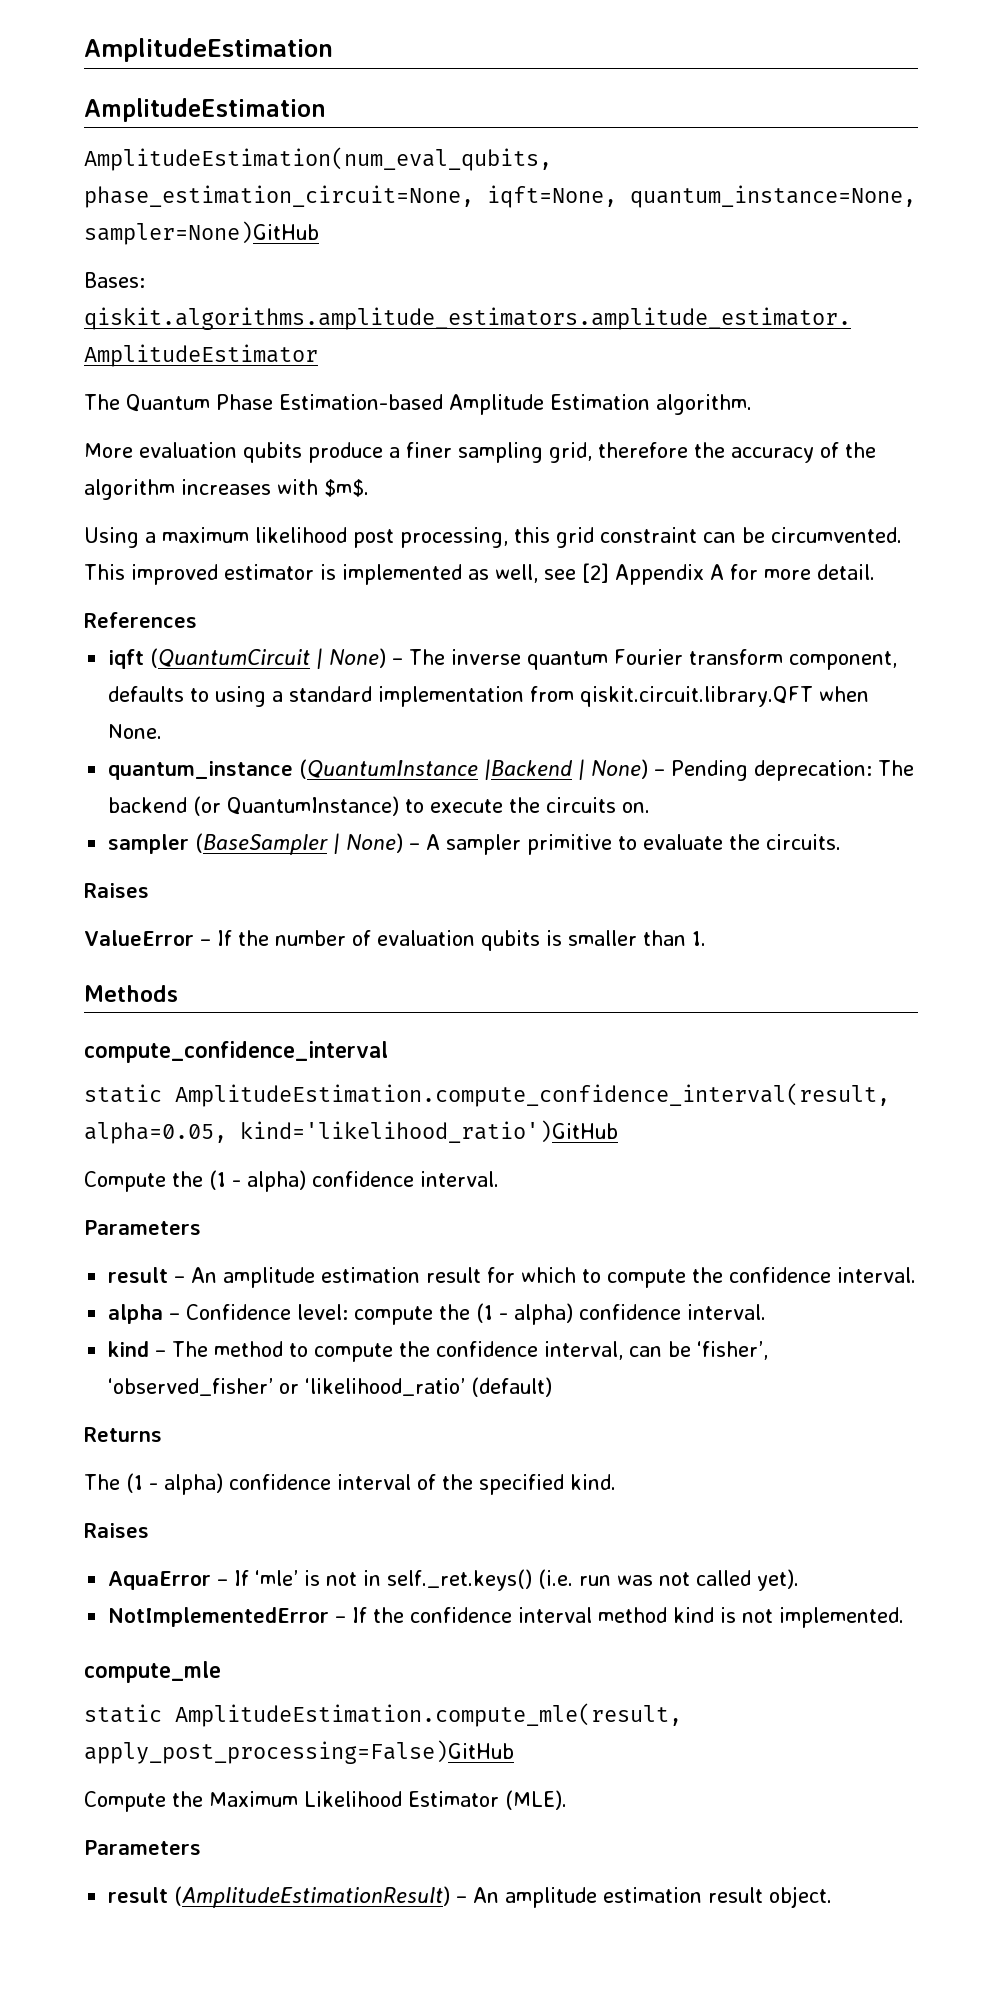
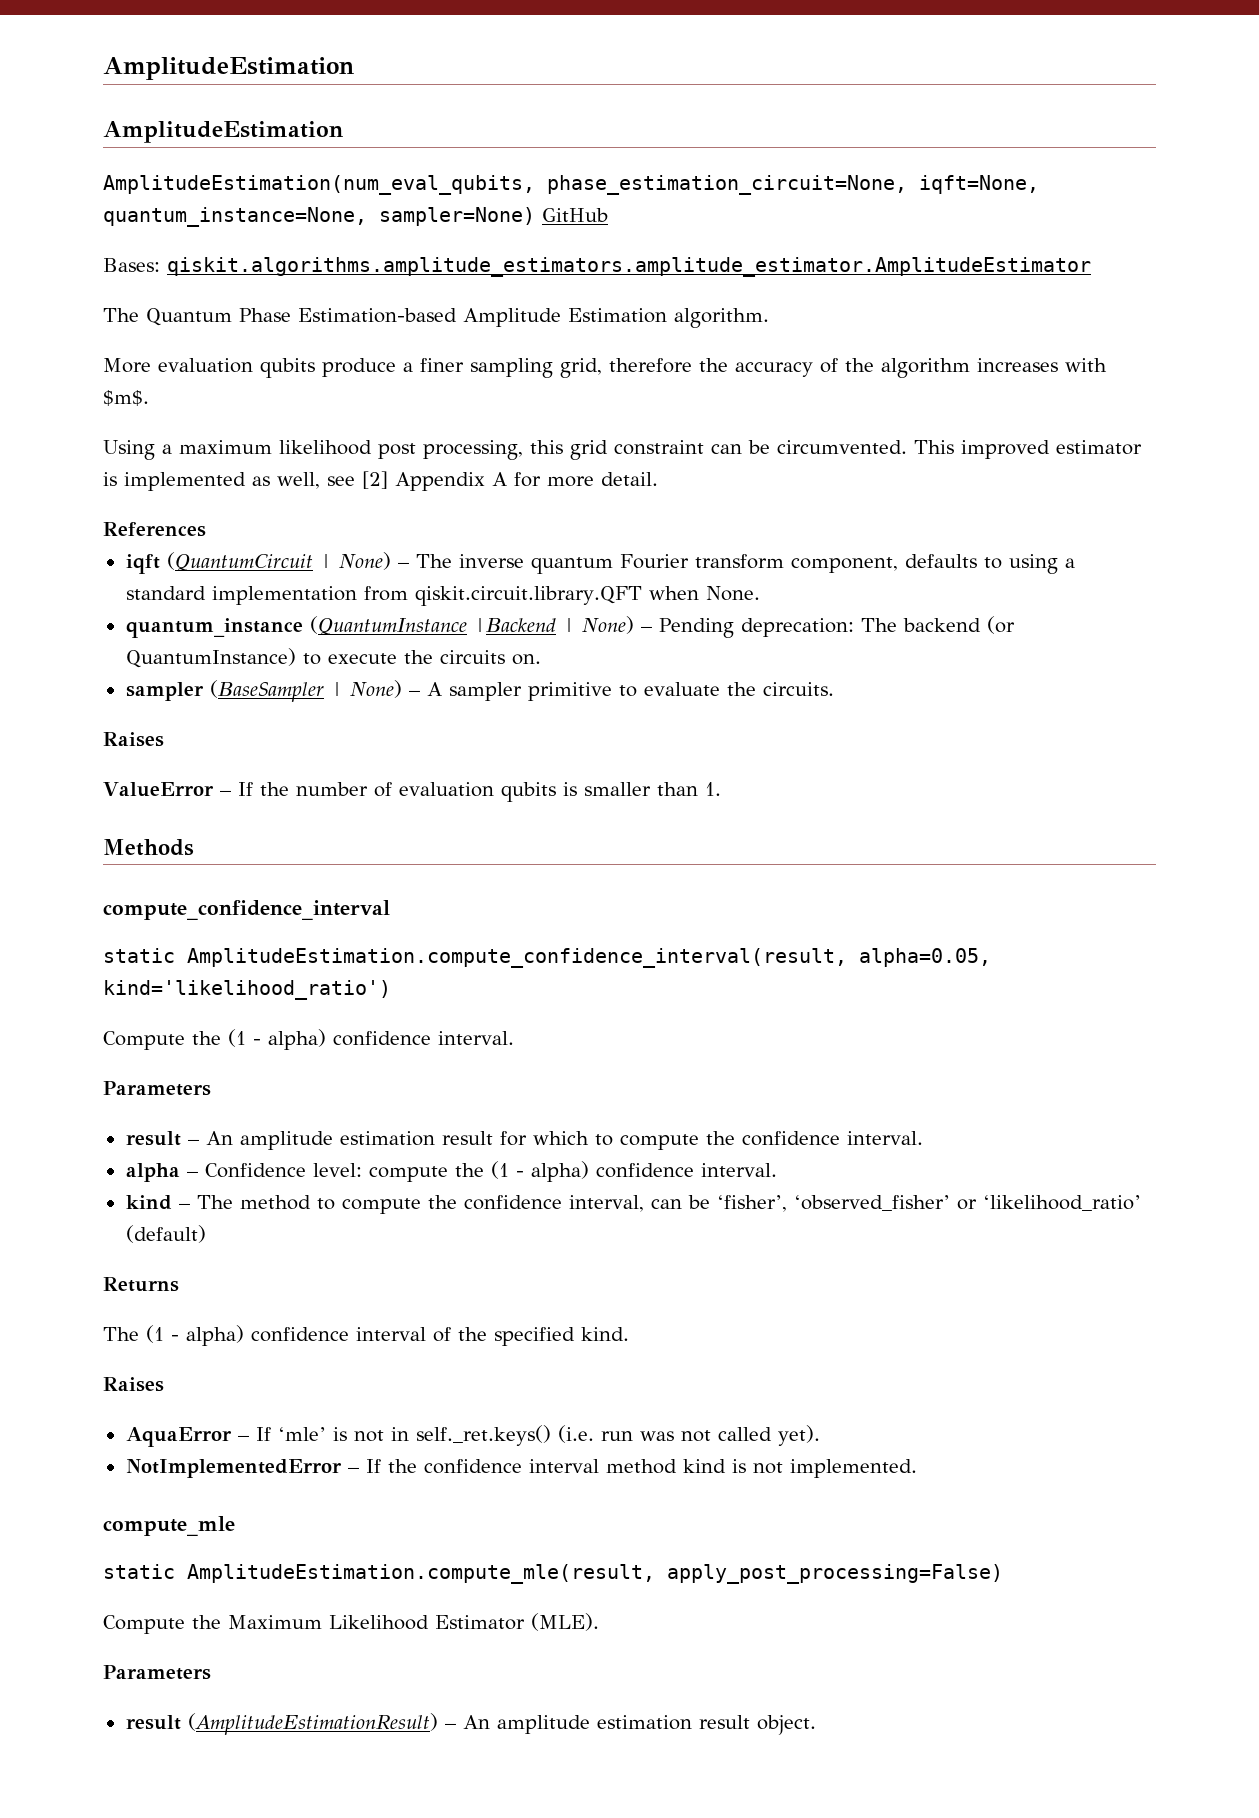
- AmplitudeEstimation(num_eval_qubits, phase_estimation_circuit=None, iqft=None, quantum_instance=None, sampler=None)GitHub
+ AmplitudeEstimation(num_eval_qubits, phase_estimation_circuit=None, iqft=None, quantum_instance=None, sampler=None) GitHub
- static AmplitudeEstimation.compute_confidence_interval(result, alpha=0.05, kind='likelihood_ratio')GitHub
+ static AmplitudeEstimation.compute_confidence_interval(result, alpha=0.05, kind='likelihood_ratio')
- static AmplitudeEstimation.compute_mle(result, apply_post_processing=False)GitHub
+ static AmplitudeEstimation.compute_mle(result, apply_post_processing=False)

